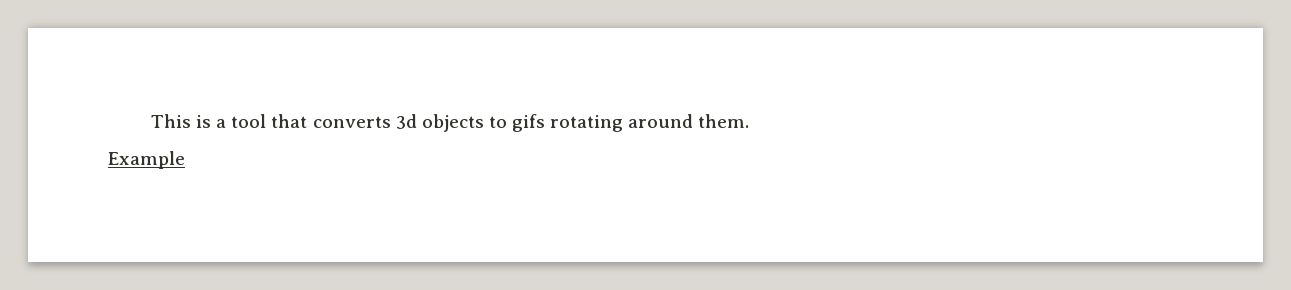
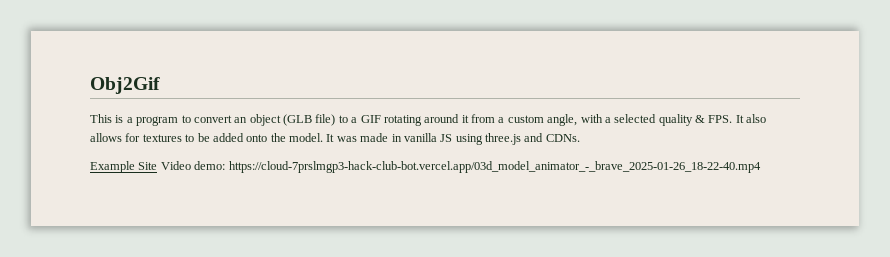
+ Obj2Gif
- This is a tool that converts 3d objects to gifs rotating around them.
- Example
+ This is a program to convert an object (GLB file) to a GIF rotating around it from a custom angle, with a selected quality & FPS. It also allows for textures to be added onto the model. It was made in vanilla JS using three.js and CDNs.
+ Example Site Video demo: https://cloud-7prslmgp3-hack-club-bot.vercel.app/03d_model_animator_-_brave_2025-01-26_18-22-40.mp4

